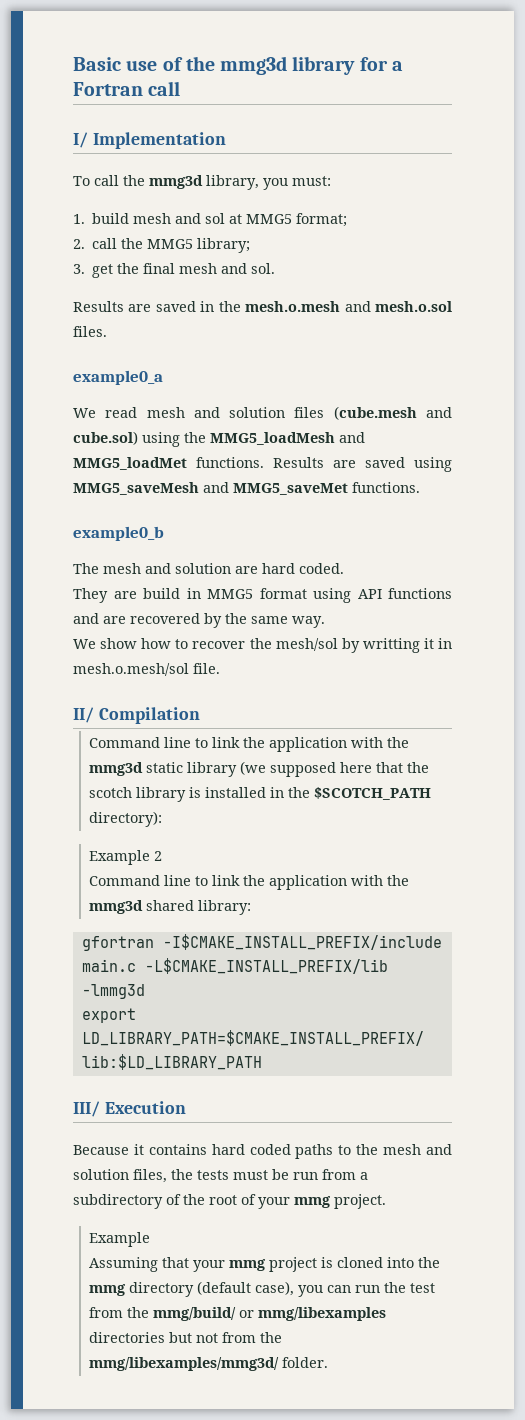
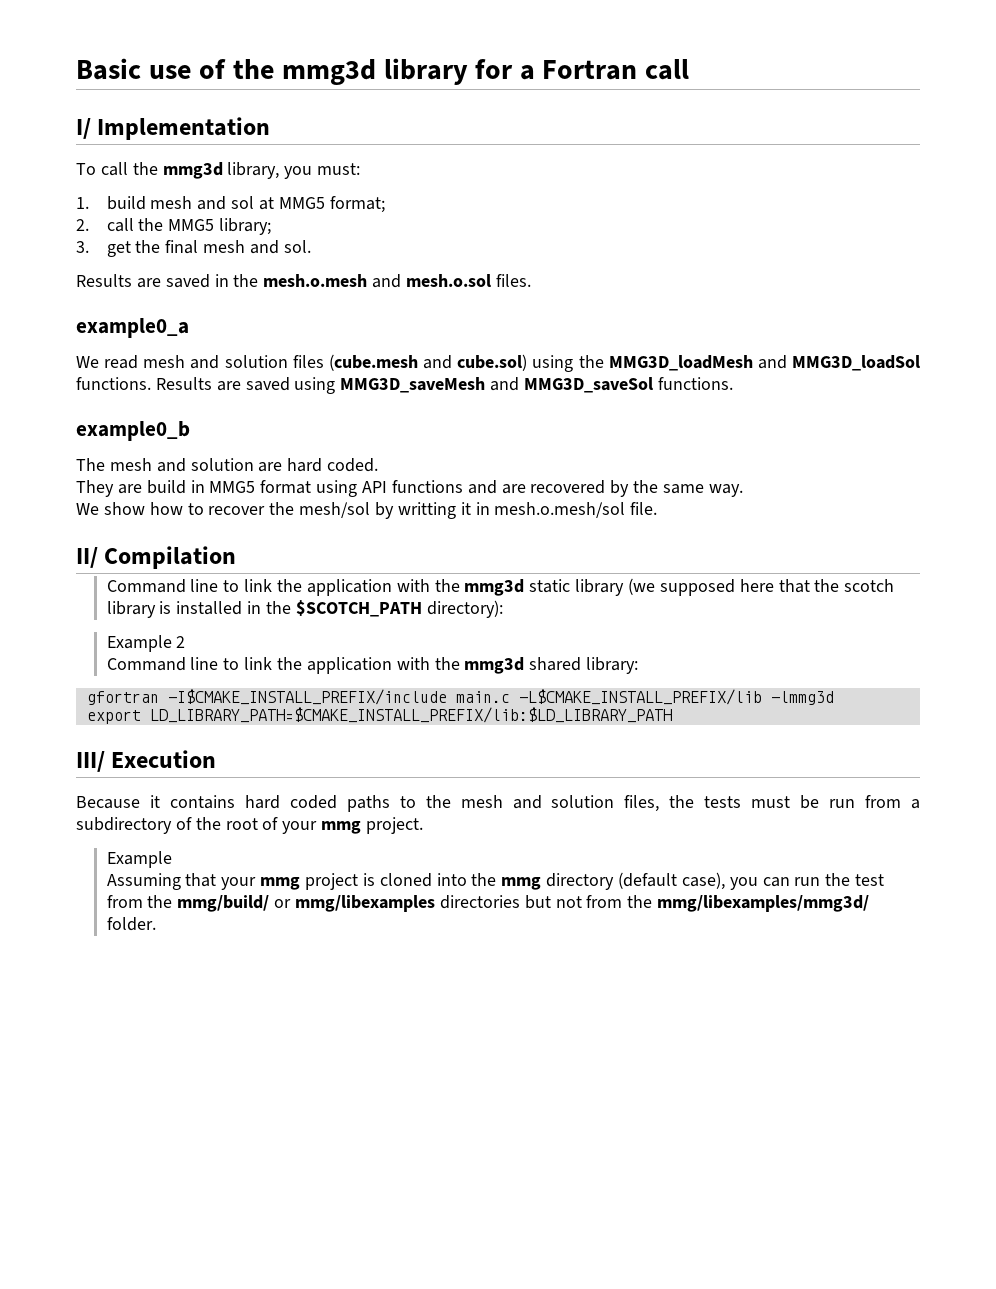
- We read mesh and solution files (cube.mesh and cube.sol) using the MMG5_loadMesh and MMG5_loadMet functions.
+ We read mesh and solution files (cube.mesh and cube.sol) using the MMG3D_loadMesh and MMG3D_loadSol functions.
- Results are saved using MMG5_saveMesh and MMG5_saveMet functions.
+ Results are saved using MMG3D_saveMesh and MMG3D_saveSol functions.

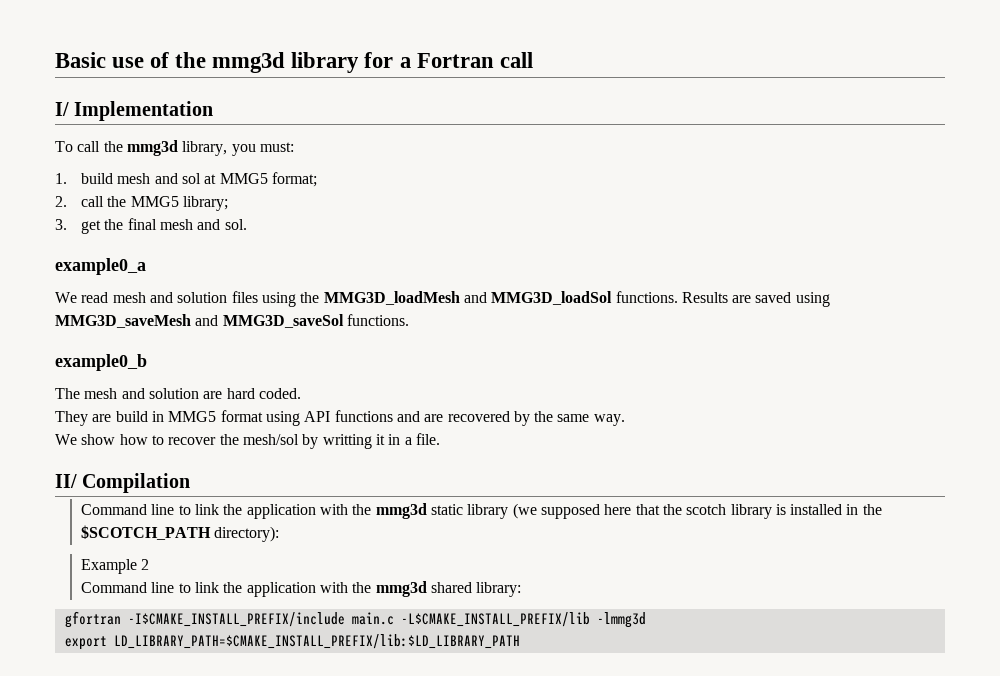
- Results are saved in the mesh.o.mesh and mesh.o.sol files.
- We read mesh and solution files (cube.mesh and cube.sol) using the MMG3D_loadMesh and MMG3D_loadSol functions.
+ We read mesh and solution files using the MMG3D_loadMesh and MMG3D_loadSol functions.
- We show how to recover the mesh/sol by writting it in mesh.o.mesh/sol file.
+ We show how to recover the mesh/sol by writting it in a file.
- III/ Execution
- Because it contains hard coded paths to the mesh and solution files, the tests must be run from a subdirectory of the root of your mmg project.
- Example
- Assuming that your mmg project is cloned into the mmg directory (default case), you can run the test from the mmg/build/ or mmg/libexamples directories but not from the mmg/libexamples/mmg3d/ folder.

